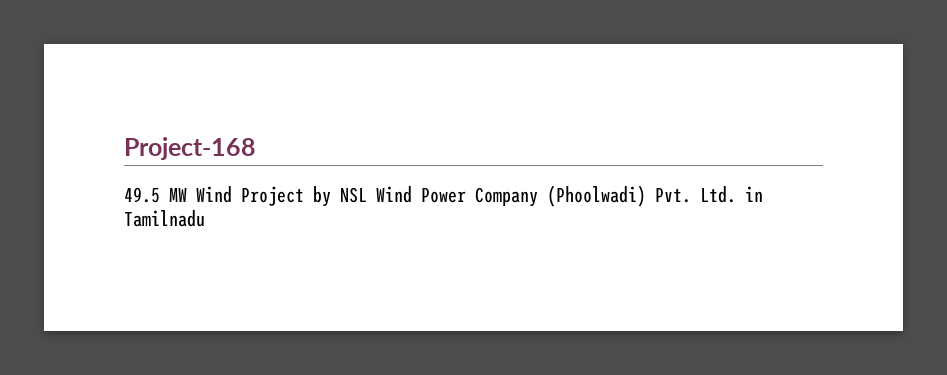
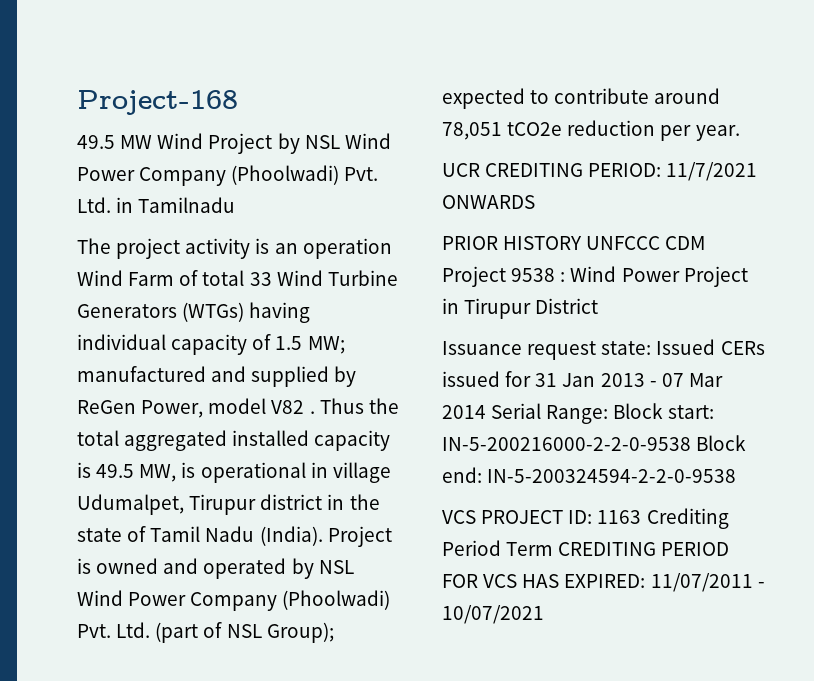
+ The project activity is an operation Wind Farm of total 33 Wind Turbine Generators (WTGs) having individual capacity of 1.5 MW; manufactured and supplied by ReGen Power, model V82 . Thus the total aggregated installed capacity is 49.5 MW, is operational in village Udumalpet, Tirupur district in the state of Tamil Nadu (India). Project is owned and operated by NSL Wind Power Company (Phoolwadi) Pvt. Ltd. (part of NSL Group); expected to contribute around 78,051 tCO2e reduction per year.
+ UCR CREDITING PERIOD: 11/7/2021 ONWARDS
+ PRIOR HISTORY UNFCCC CDM Project 9538 : Wind Power Project in Tirupur District
+ Issuance request state: Issued CERs issued for 31 Jan 2013 - 07 Mar 2014 Serial Range: Block start: IN-5-200216000-2-2-0-9538 Block end: IN-5-200324594-2-2-0-9538
+ VCS PROJECT ID: 1163 Crediting Period Term CREDITING PERIOD FOR VCS HAS EXPIRED: 11/07/2011 - 10/07/2021

